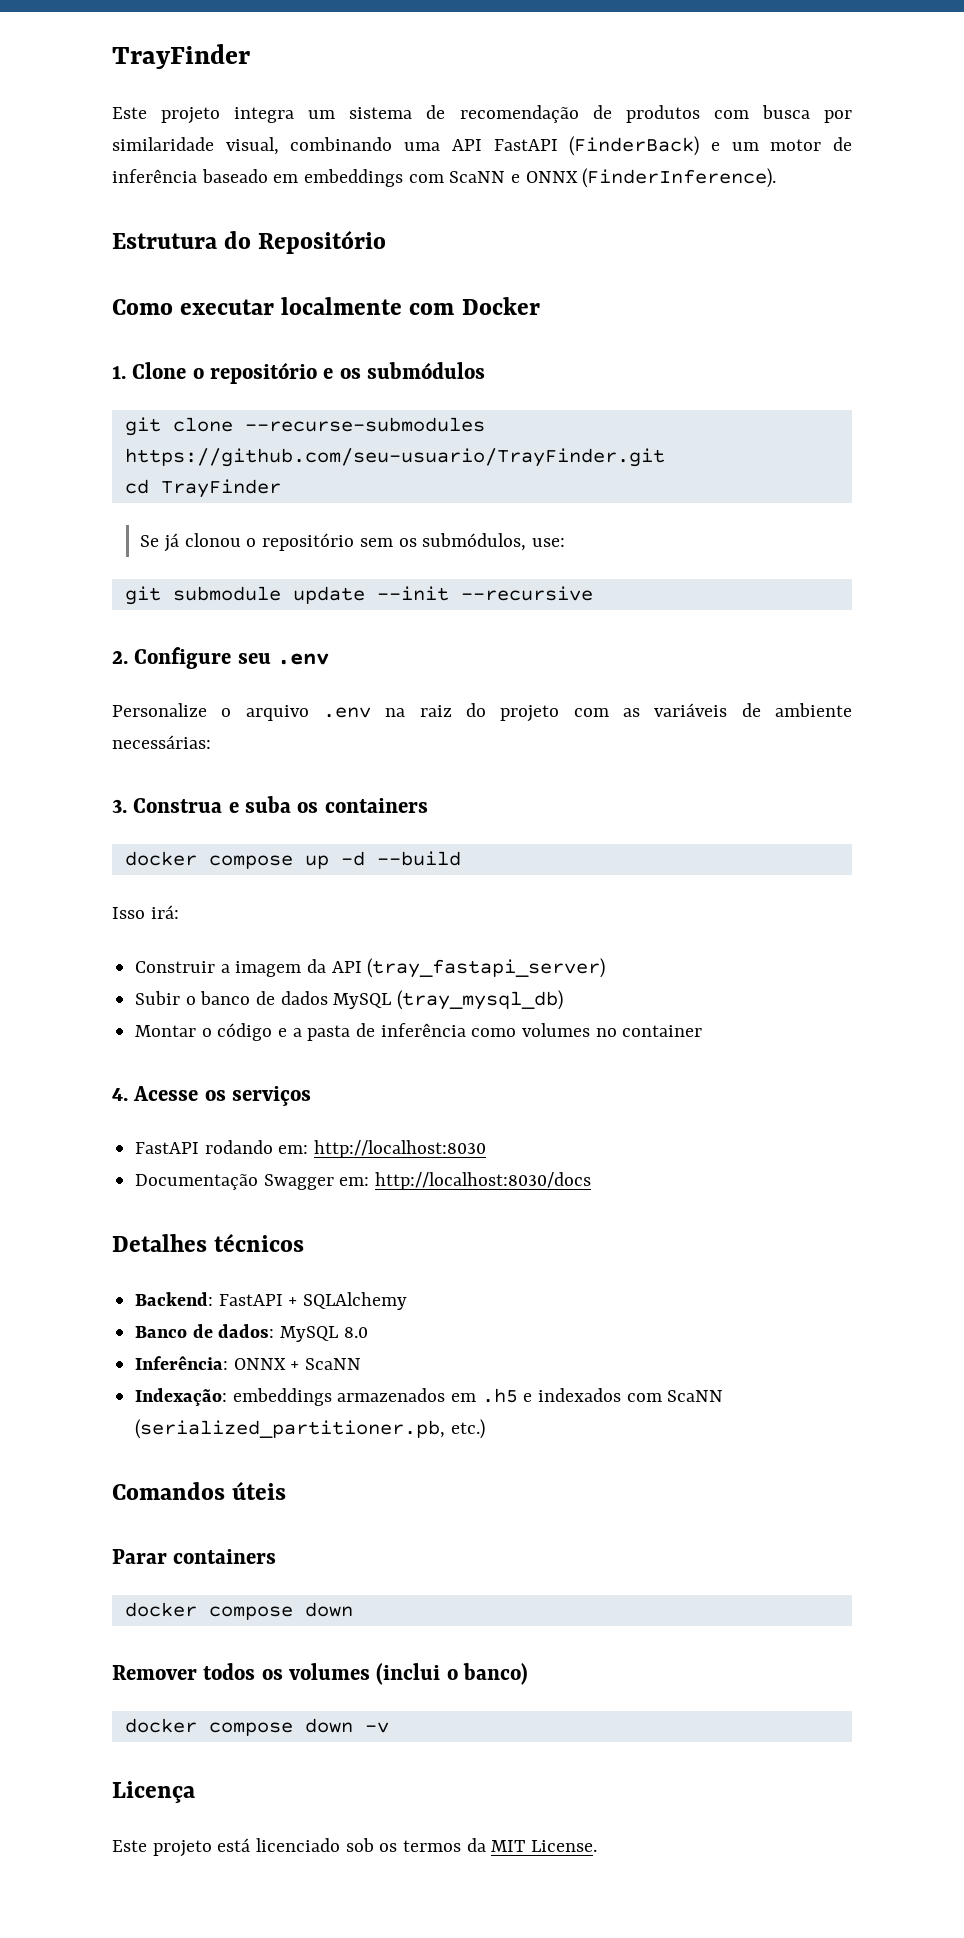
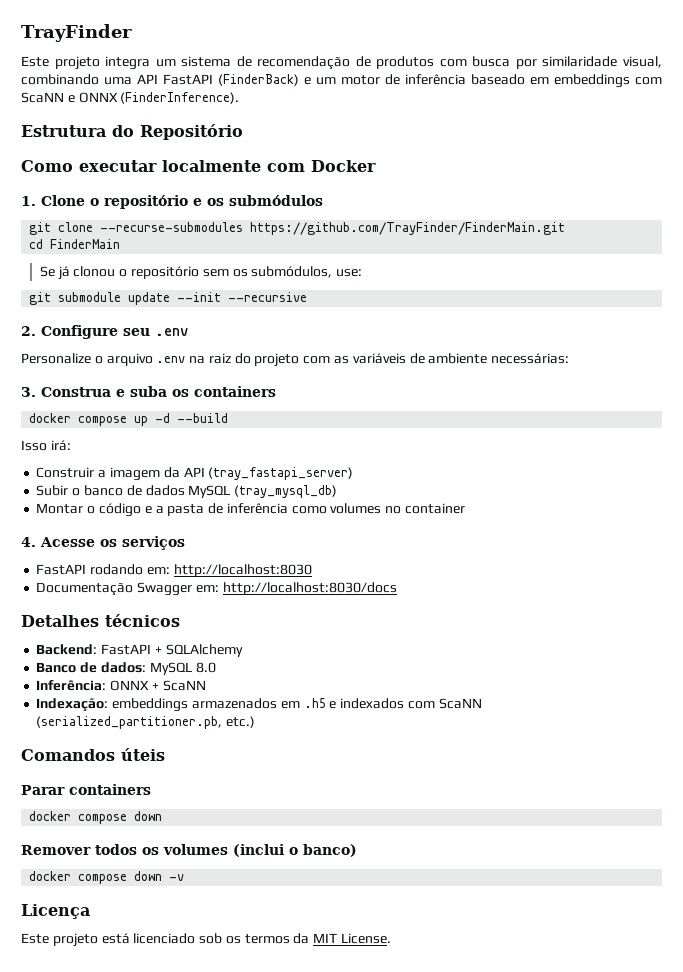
- git clone --recurse-submodules https://github.com/seu-usuario/TrayFinder.git
+ git clone --recurse-submodules https://github.com/TrayFinder/FinderMain.git
- cd TrayFinder
+ cd FinderMain

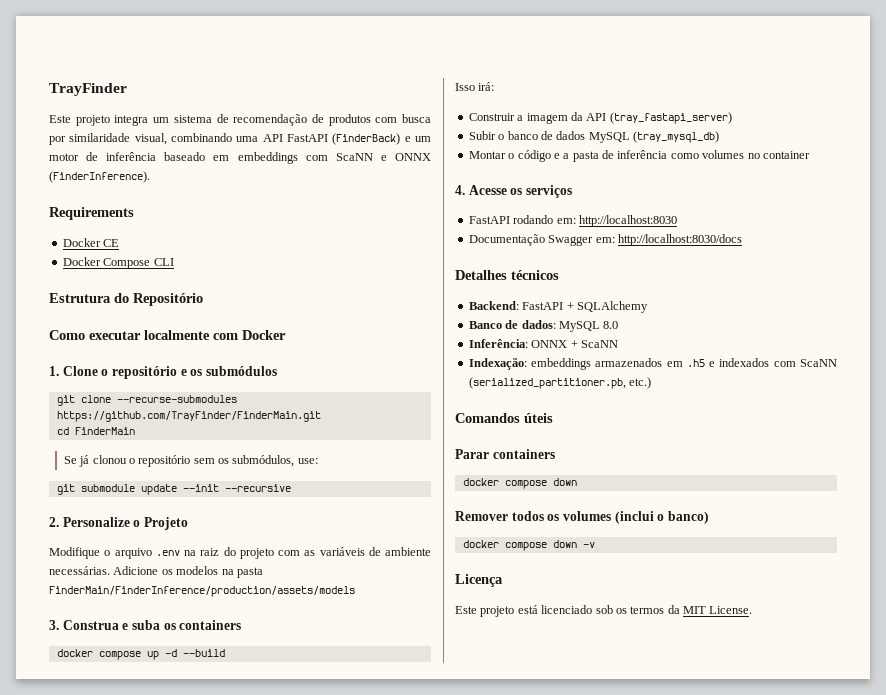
+ Requirements
+ Docker CE
+ Docker Compose CLI
- 2. Configure seu .env
- Personalize o arquivo .env na raiz do projeto com as variáveis de ambiente necessárias:
+ 2. Personalize o Projeto
+ Modifique o arquivo .env na raiz do projeto com as variáveis de ambiente necessárias. Adicione os modelos na pasta FinderMain/FinderInference/production/assets/models

